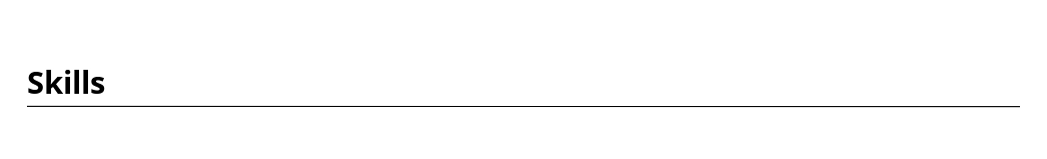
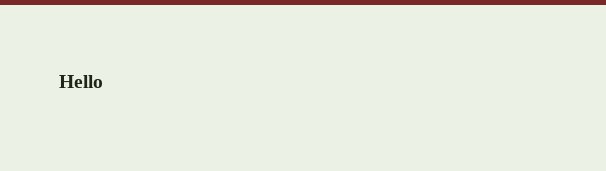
- Skills
+ Hello

